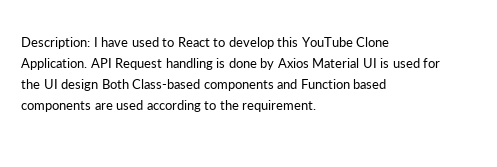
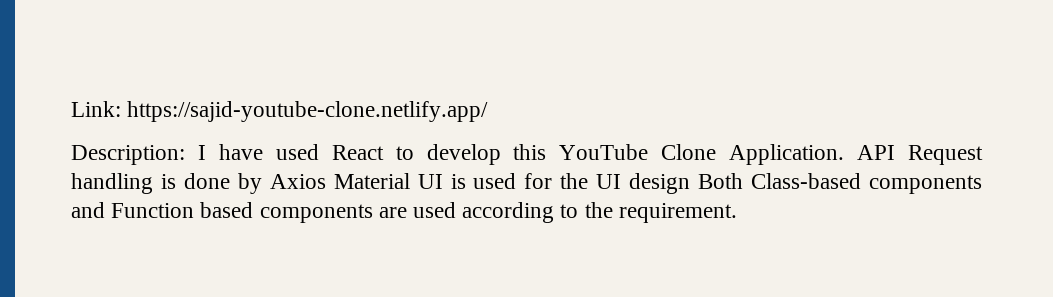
+ Link: https://sajid-youtube-clone.netlify.app/
- Description: I have used to React to develop this YouTube Clone Application.
+ Description: I have used React to develop this YouTube Clone Application.

